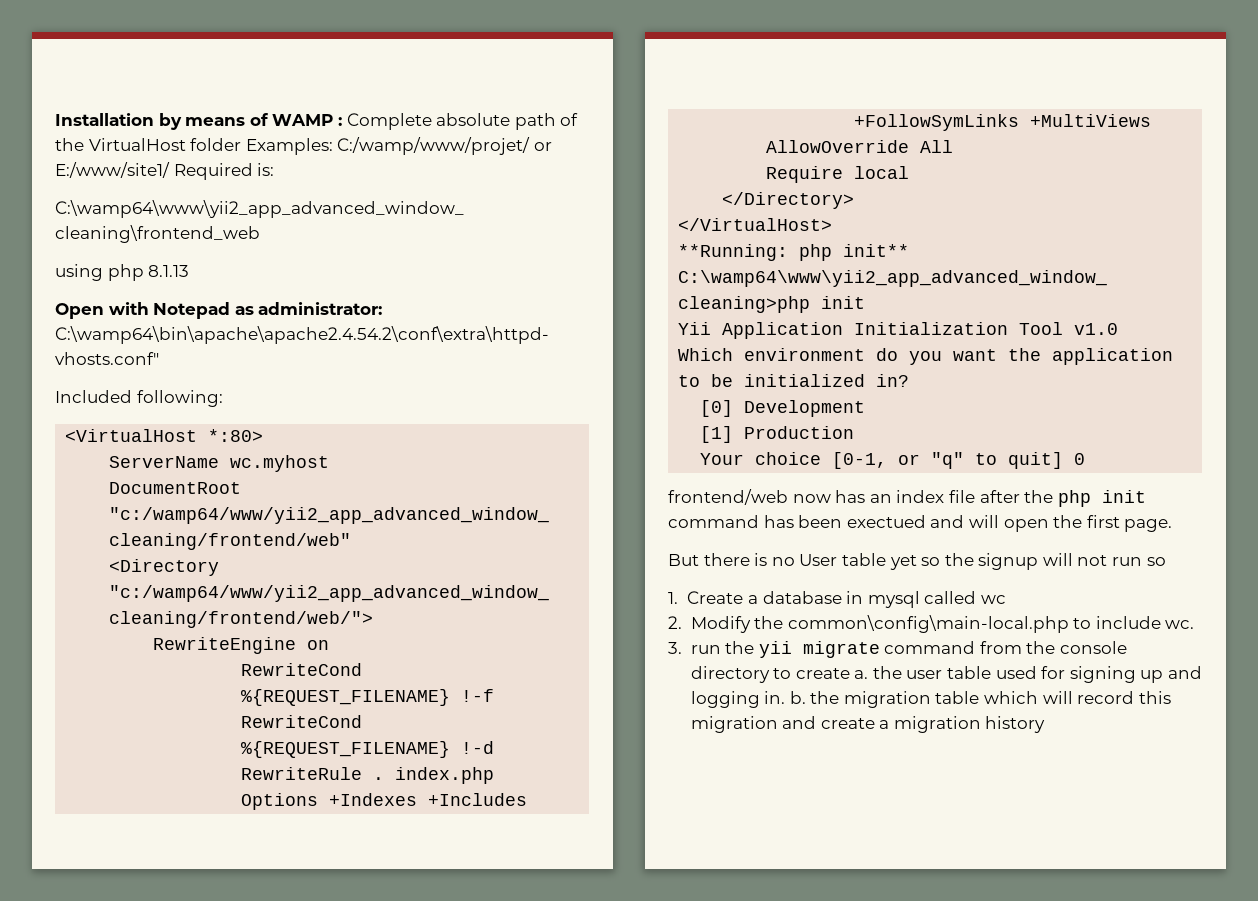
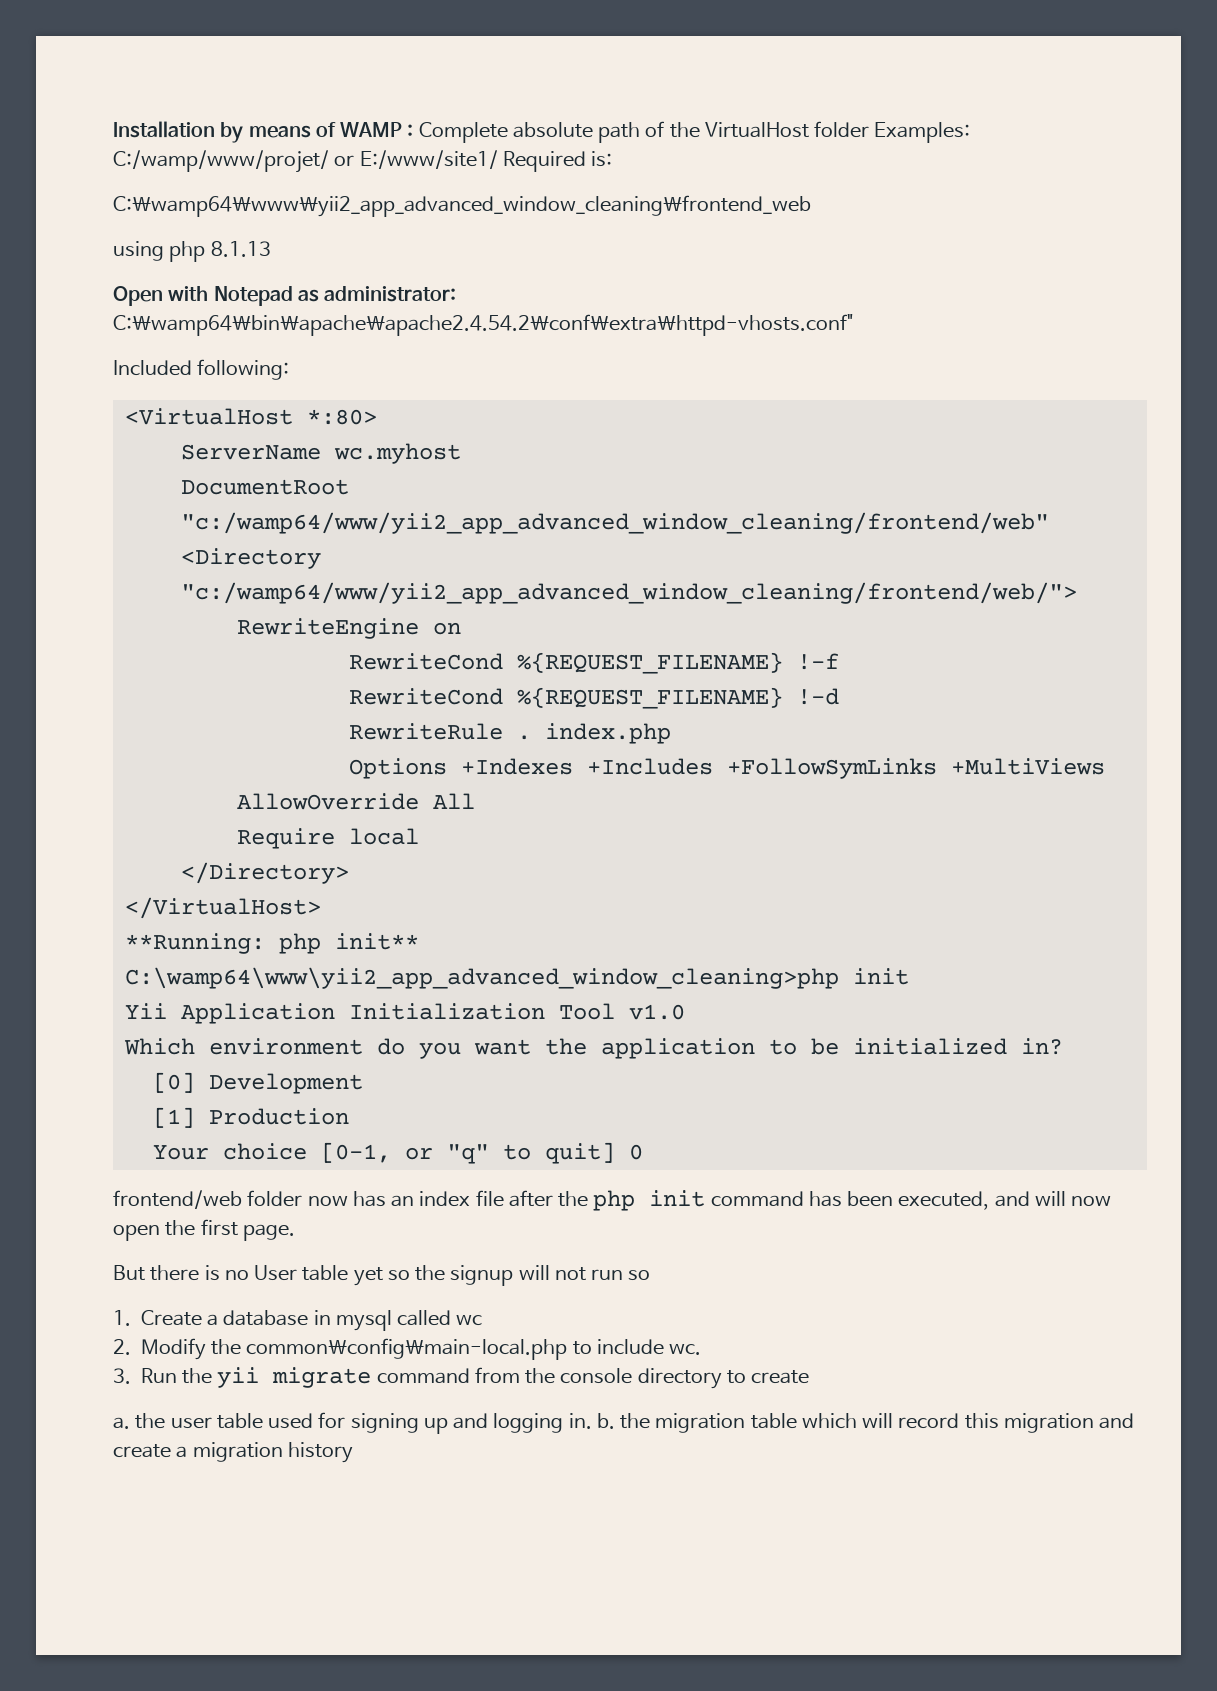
- frontend/web now has an index file after the php init command has been exectued and will open the first page.
+ frontend/web folder now has an index file after the php init command has been executed, and will now open the first page.
- 3. run the yii migrate command from the console directory to create a. the user table used for signing up and logging in. b. the migration table which will record this migration and create a migration history
+ 3. Run the yii migrate command from the console directory to create
+ a. the user table used for signing up and logging in. b. the migration table which will record this migration and create a migration history

